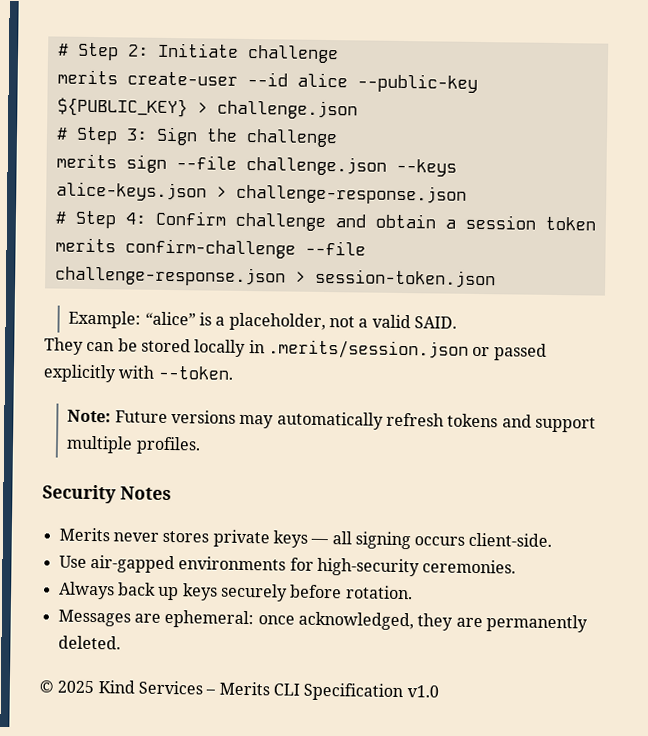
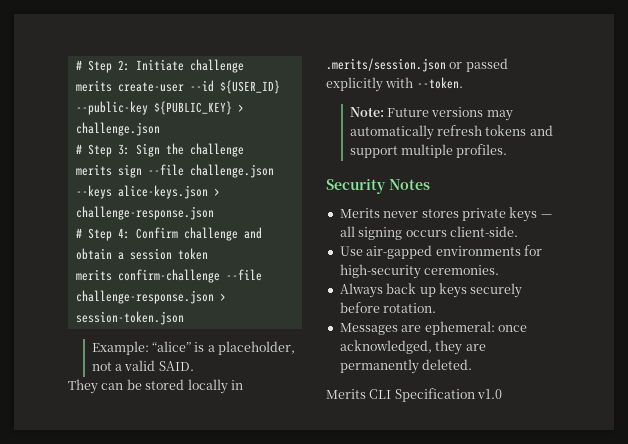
- merits create-user --id alice --public-key ${PUBLIC_KEY} > challenge.json
+ merits create-user --id ${USER_ID} --public-key ${PUBLIC_KEY} > challenge.json
- © 2025 Kind Services – Merits CLI Specification v1.0
+ Merits CLI Specification v1.0

